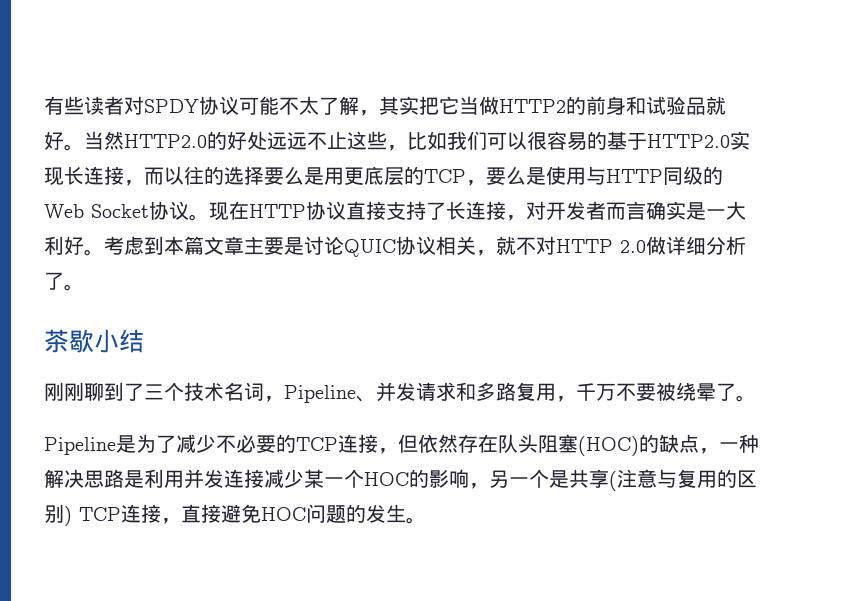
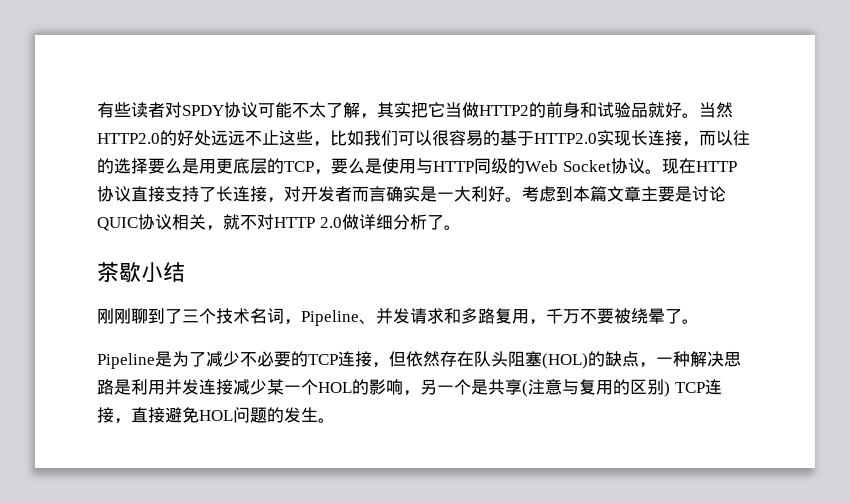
- Pipeline是为了减少不必要的TCP连接，但依然存在队头阻塞(HOC)的缺点，一种解决思路是利用并发连接减少某一个HOC的影响，另一个是共享(注意与复用的区别) TCP连接，直接避免HOC问题的发生。
+ Pipeline是为了减少不必要的TCP连接，但依然存在队头阻塞(HOL)的缺点，一种解决思路是利用并发连接减少某一个HOL的影响，另一个是共享(注意与复用的区别) TCP连接，直接避免HOL问题的发生。

